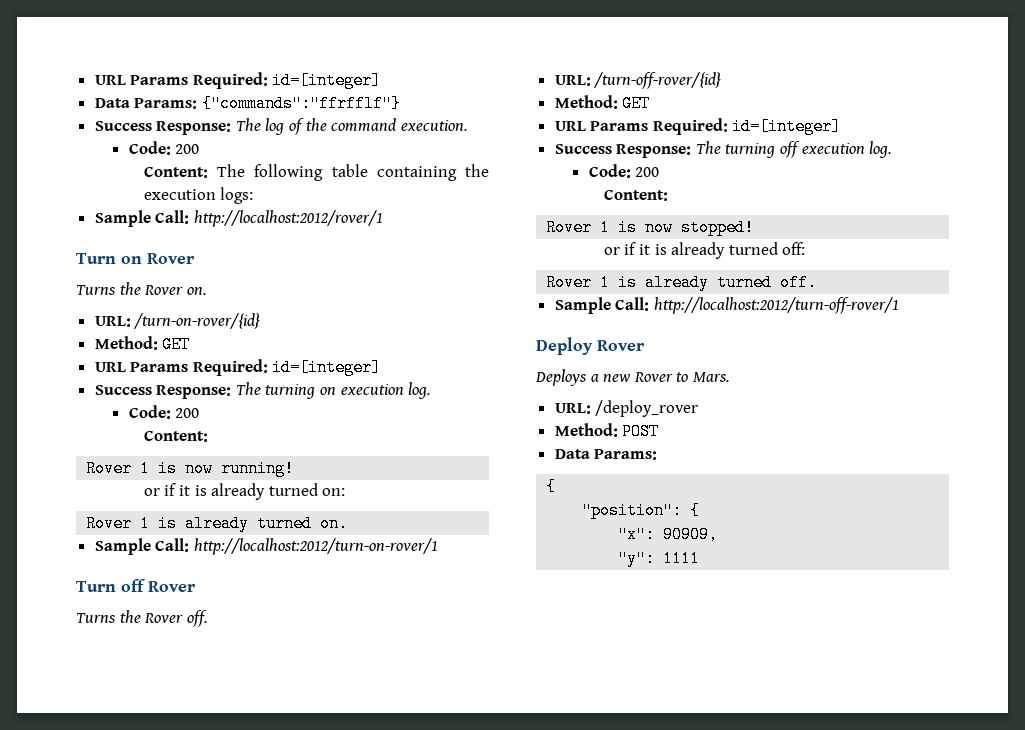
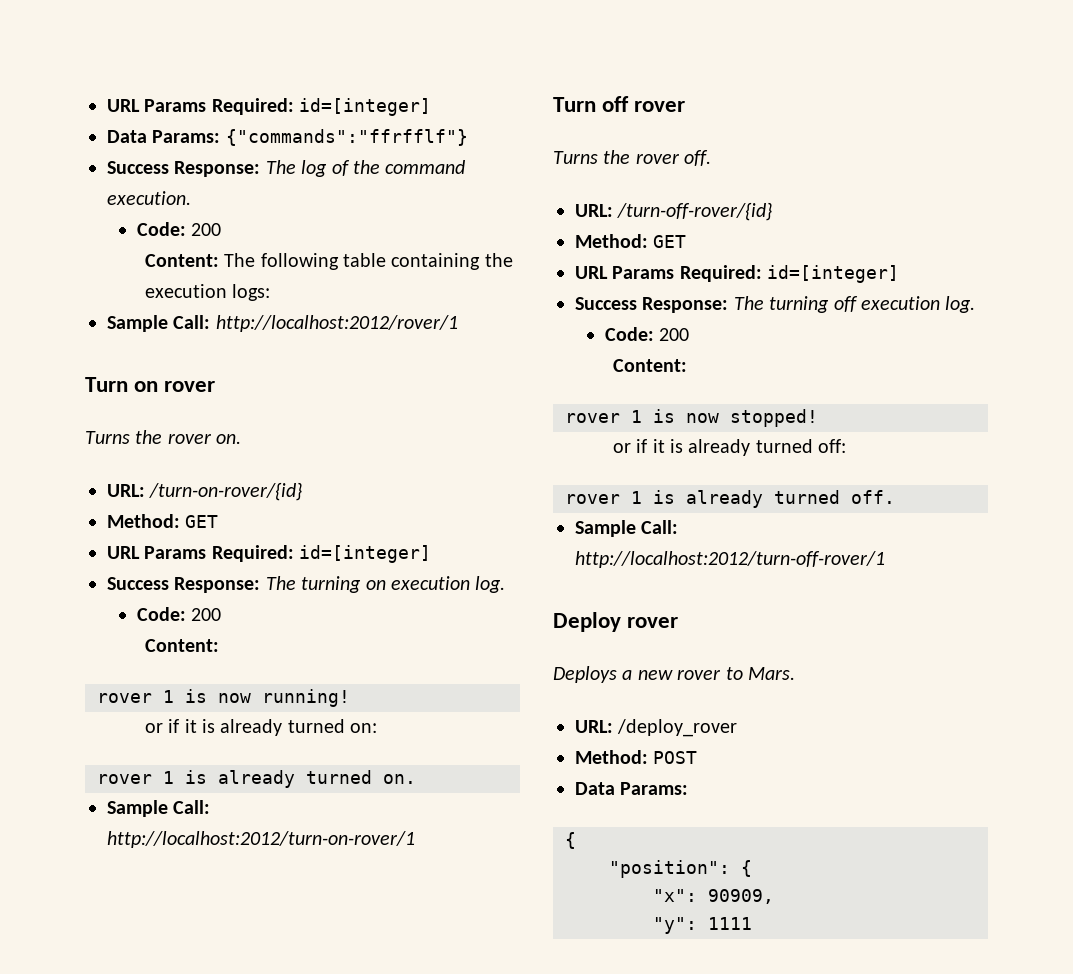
- Turn on Rover
- Turns the Rover on.
+ Turn on rover
+ Turns the rover on.
- Rover 1 is now running!
+ rover 1 is now running!
- Rover 1 is already turned on.
+ rover 1 is already turned on.
- Turn off Rover
- Turns the Rover off.
+ Turn off rover
+ Turns the rover off.
- Rover 1 is now stopped!
+ rover 1 is now stopped!
- Rover 1 is already turned off.
+ rover 1 is already turned off.
- Deploy Rover
+ Deploy rover
- Deploys a new Rover to Mars.
+ Deploys a new rover to Mars.

